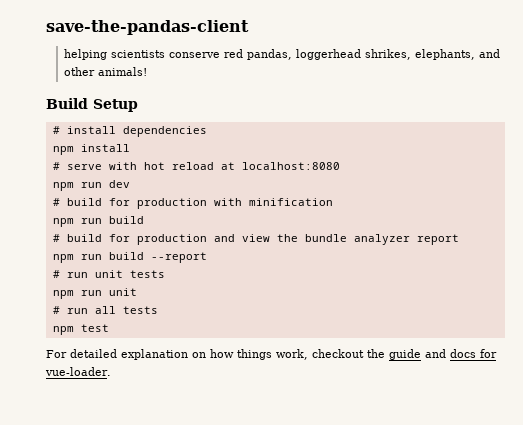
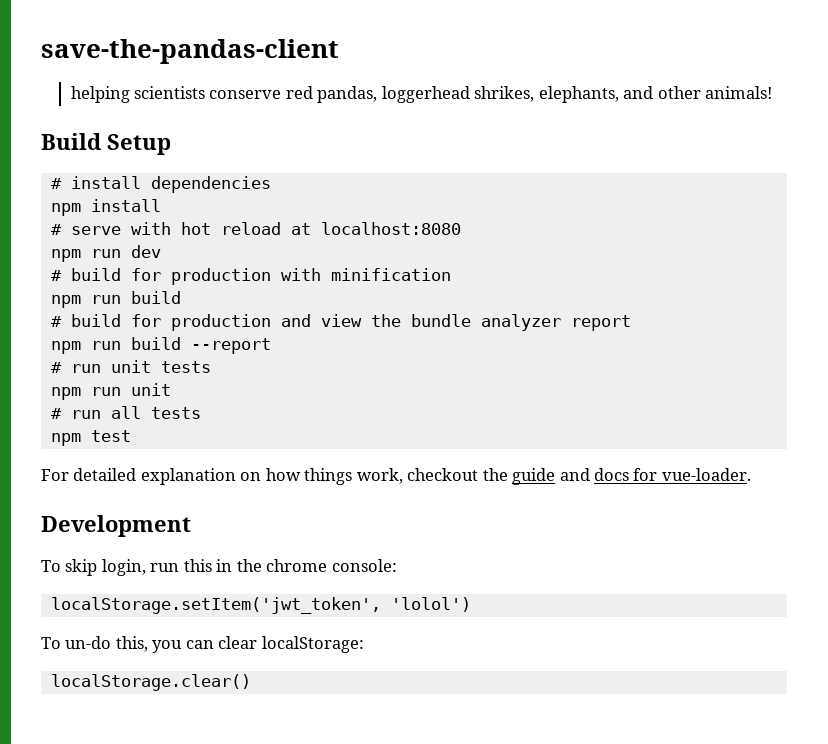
+ Development
+ To skip login, run this in the chrome console:
+ localStorage.setItem('jwt_token', 'lolol')
+ To un-do this, you can clear localStorage:
+ localStorage.clear()

